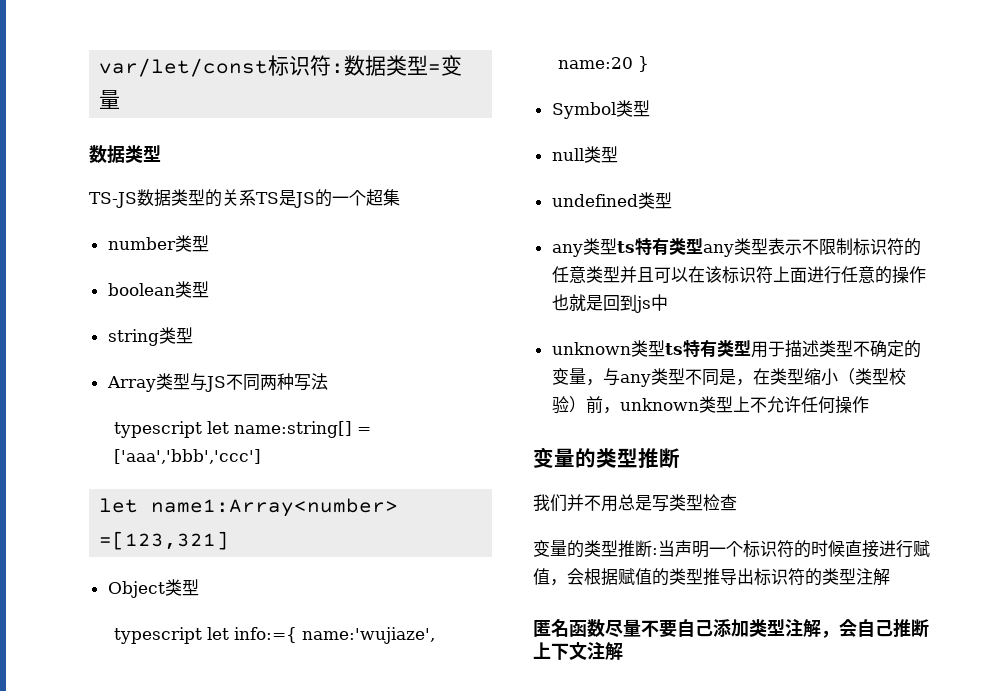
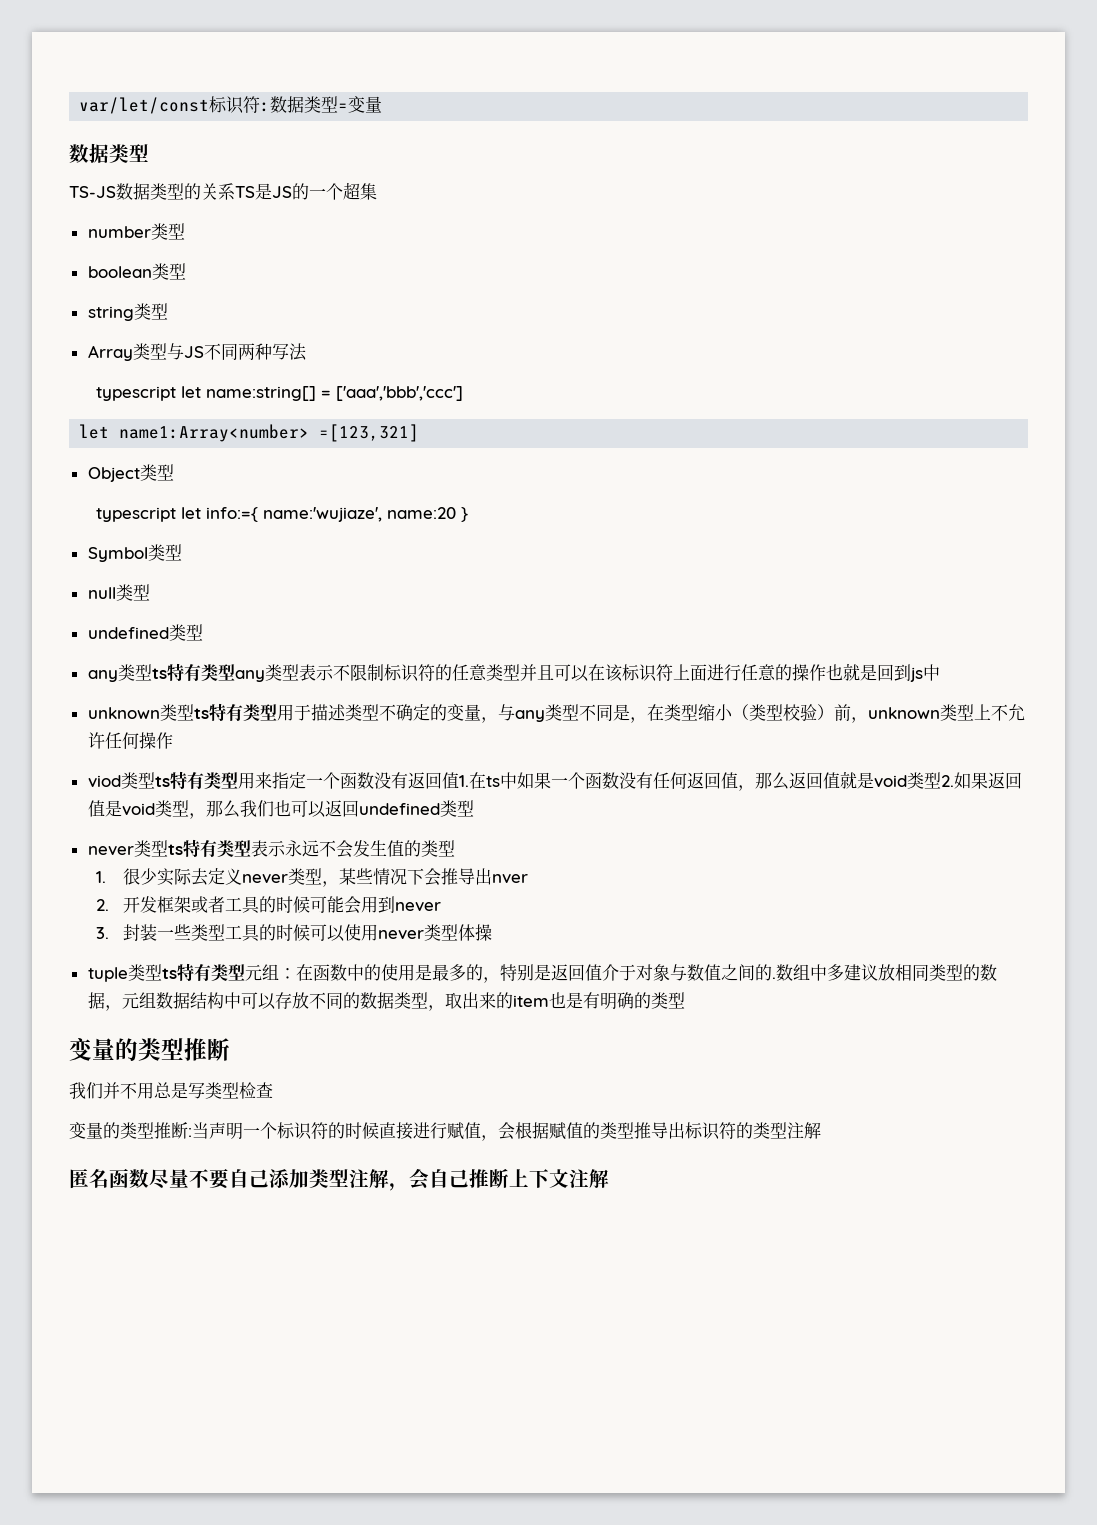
+ viod类型ts特有类型用来指定一个函数没有返回值1.在ts中如果一个函数没有任何返回值，那么返回值就是void类型2.如果返回值是void类型，那么我们也可以返回undefined类型
+ never类型ts特有类型表示永远不会发生值的类型
+ 1.很少实际去定义never类型，某些情况下会推导出nver
+ 2.开发框架或者工具的时候可能会用到never
+ 3.封装一些类型工具的时候可以使用never类型体操
+ tuple类型ts特有类型元组：在函数中的使用是最多的，特别是返回值介于对象与数值之间的.数组中多建议放相同类型的数据，元组数据结构中可以存放不同的数据类型，取出来的item也是有明确的类型

